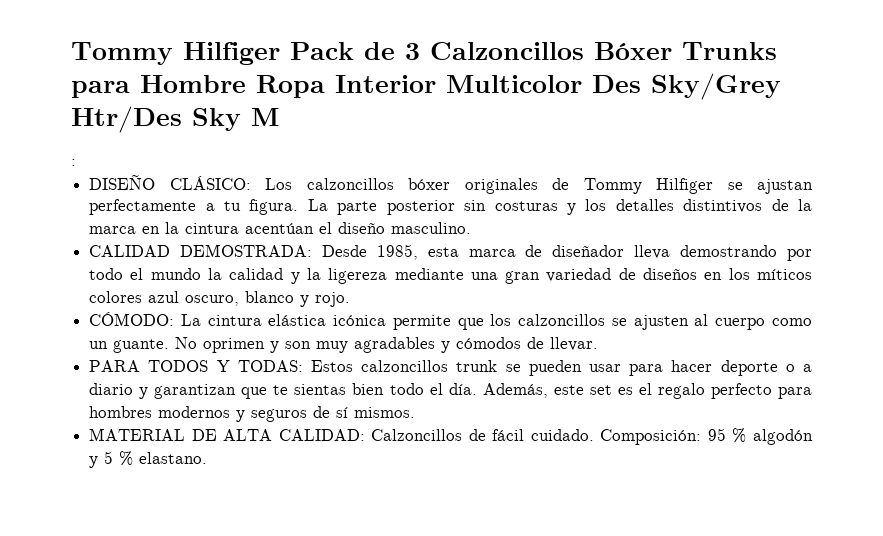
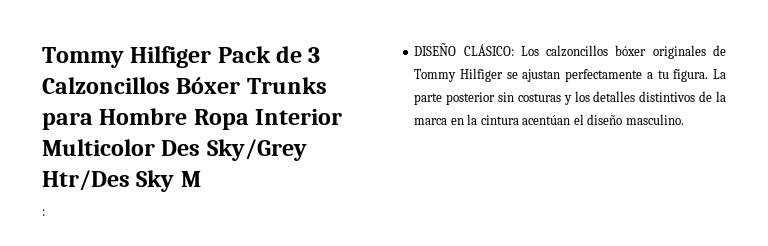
- CALIDAD DEMOSTRADA: Desde 1985, esta marca de diseñador lleva demostrando por todo el mundo la calidad y la ligereza mediante una gran variedad de diseños en los míticos colores azul oscuro, blanco y rojo.
- CÓMODO: La cintura elástica icónica permite que los calzoncillos se ajusten al cuerpo como un guante. No oprimen y son muy agradables y cómodos de llevar.
- PARA TODOS Y TODAS: Estos calzoncillos trunk se pueden usar para hacer deporte o a diario y garantizan que te sientas bien todo el día. Además, este set es el regalo perfecto para hombres modernos y seguros de sí mismos.
- MATERIAL DE ALTA CALIDAD: Calzoncillos de fácil cuidado. Composición: 95 % algodón y 5 % elastano.

